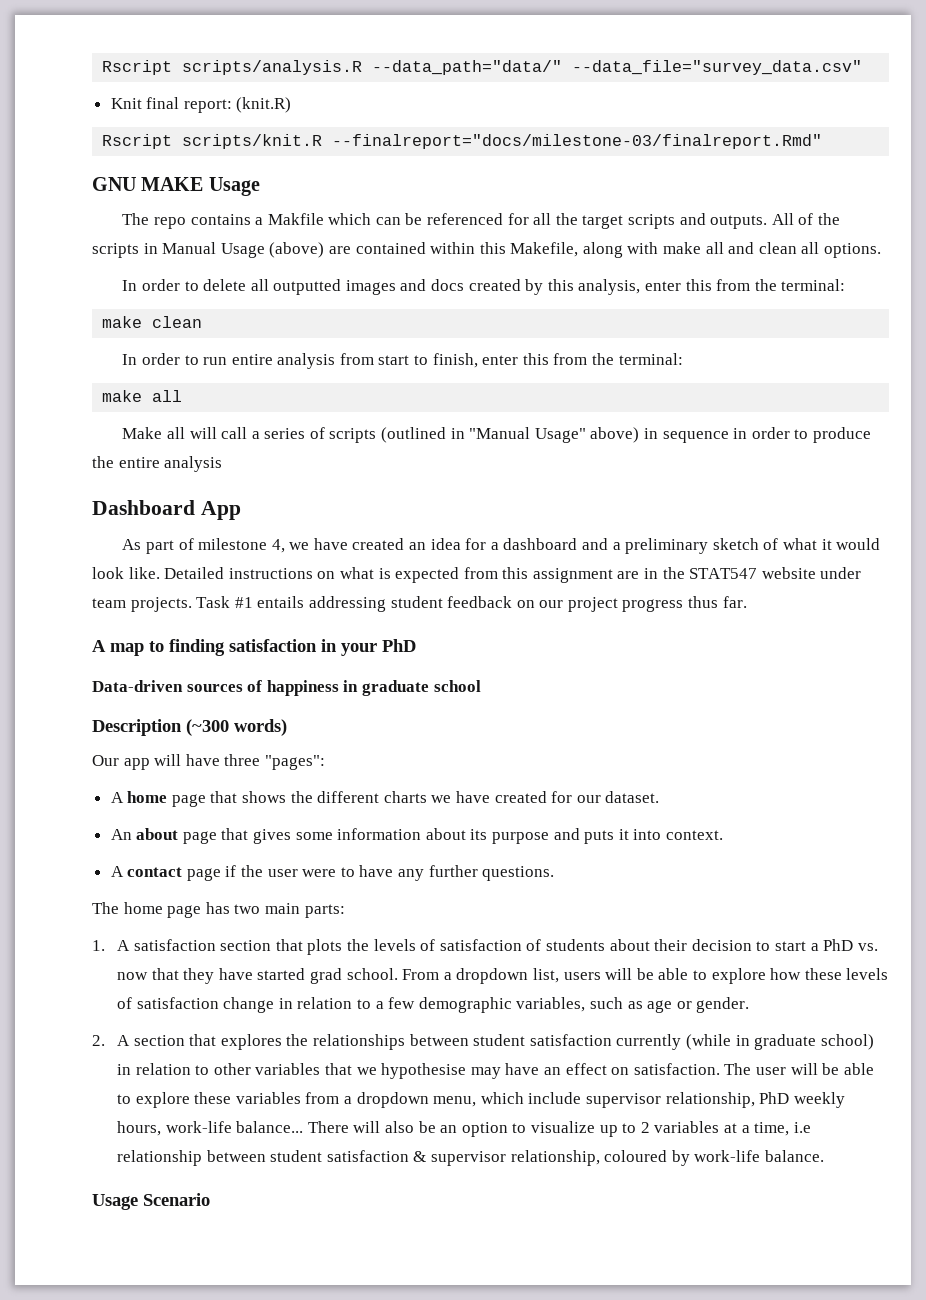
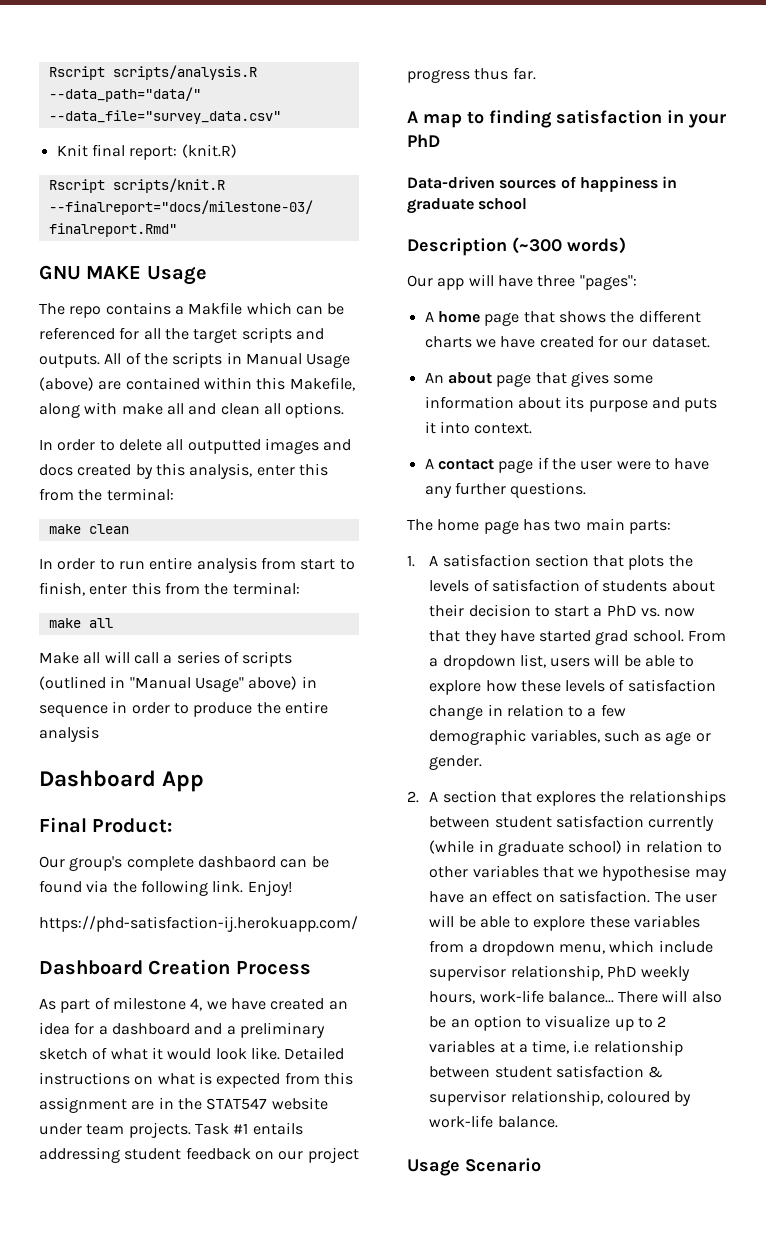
+ Final Product:
+ Our group's complete dashbaord can be found via the following link. Enjoy!
+ https://phd-satisfaction-ij.herokuapp.com/
+ Dashboard Creation Process

